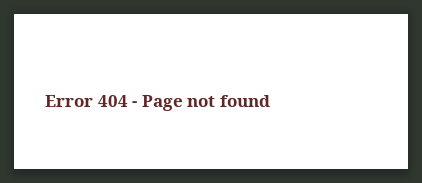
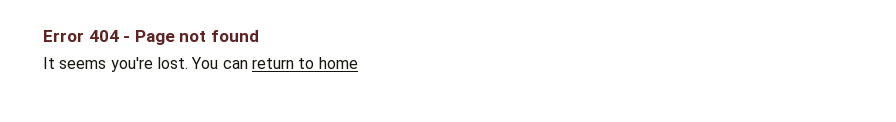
+ It seems you're lost. You can return to home

